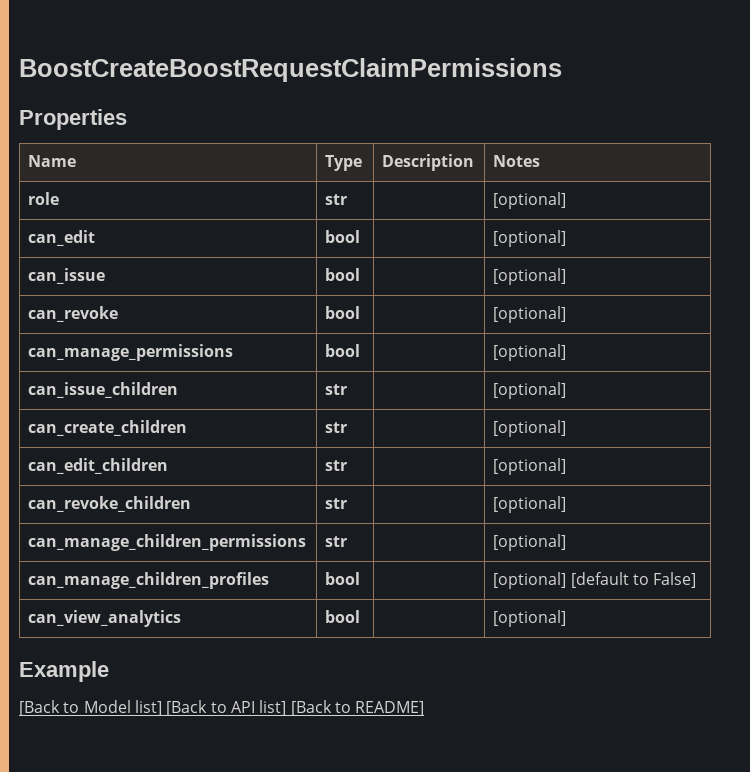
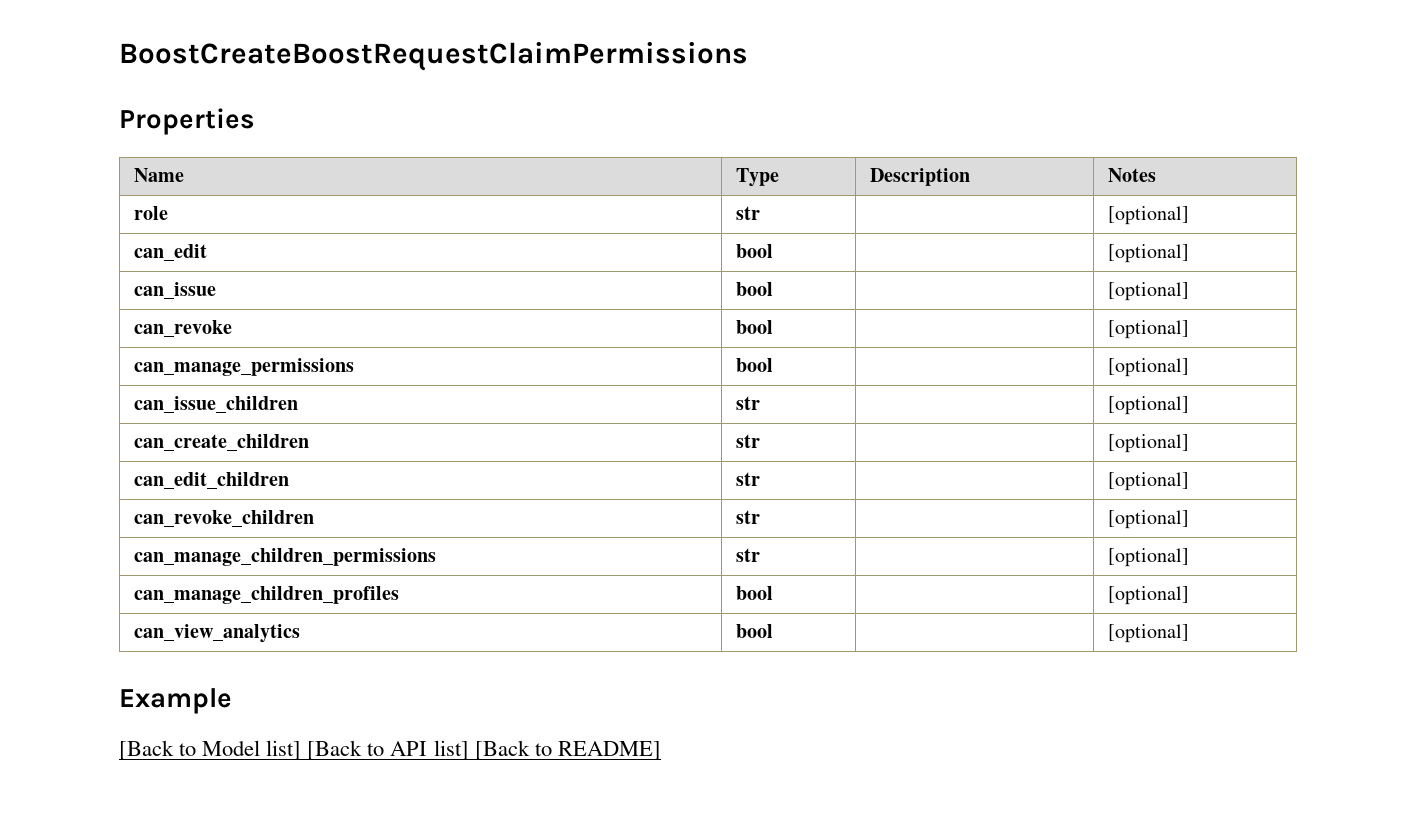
- can_manage_children_profiles | bool | | [optional] [default to False]
+ can_manage_children_profiles | bool | | [optional]

